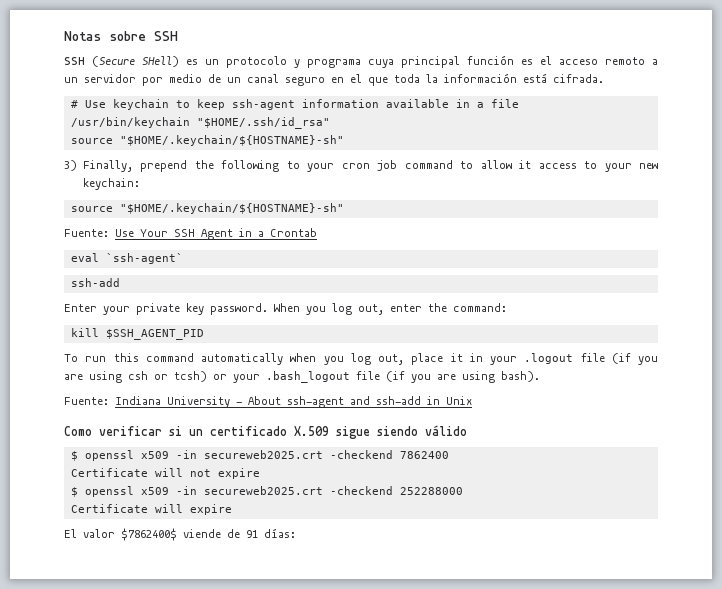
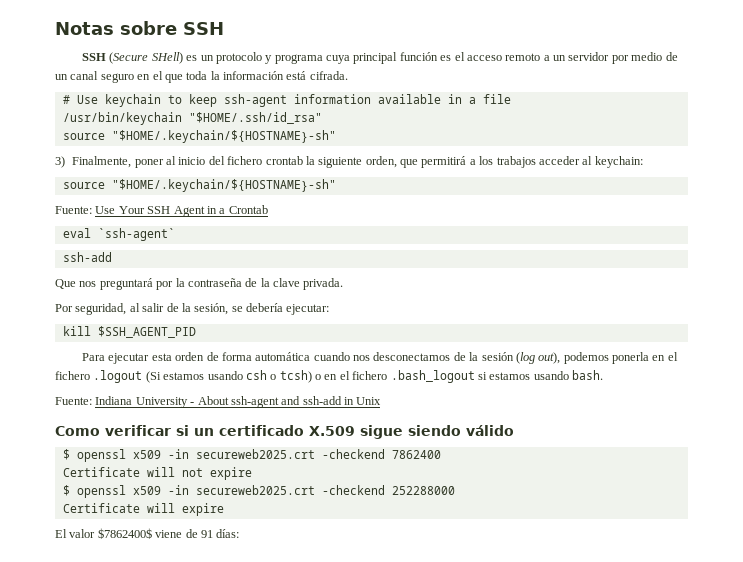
- 3) Finally, prepend the following to your cron job command to allow it access to your new keychain:
+ 3) Finalmente, poner al inicio del fichero crontab la siguiente orden, que permitirá a los trabajos acceder al keychain:
- Enter your private key password. When you log out, enter the command:
+ Que nos preguntará por la contraseña de la clave privada.
+ Por seguridad, al salir de la sesión, se debería ejecutar:
  kill $SSH_AGENT_PID
- To run this command automatically when you log out, place it in your .logout file (if you are using csh or tcsh) or your .bash_logout file (if you are using bash).
+ Para ejecutar esta orden de forma automática cuando nos desconectamos de la sesión (log out), podemos ponerla en el fichero .logout (Si estamos usando csh o tcsh) o en el fichero .bash_logout si estamos usando bash.
- El valor $7862400$ viende de 91 días:
+ El valor $7862400$ viene de 91 días:

